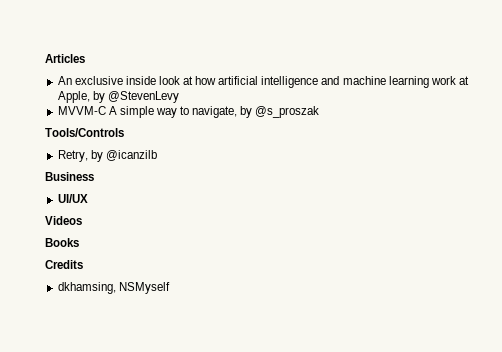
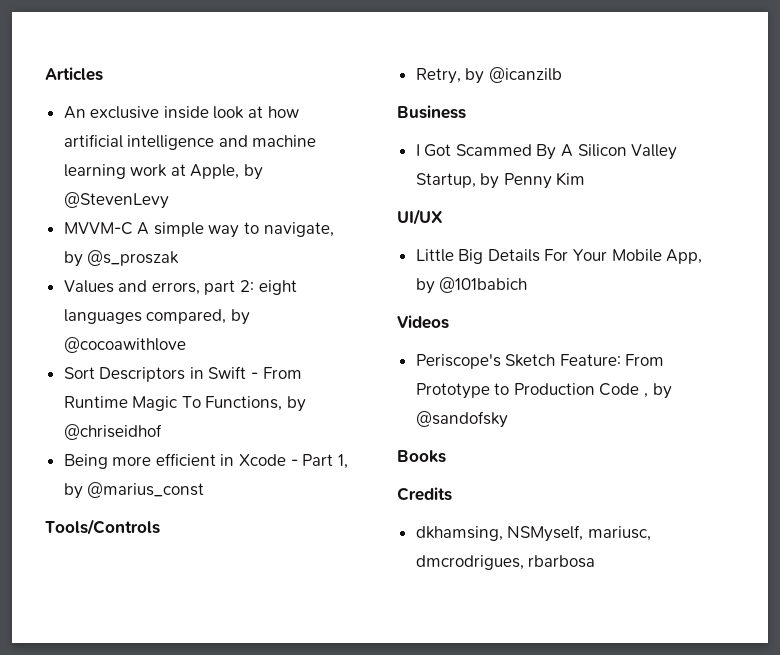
+ Values and errors, part 2: eight languages compared, by @cocoawithlove
+ Sort Descriptors in Swift - From Runtime Magic To Functions, by @chriseidhof
+ Being more efficient in Xcode - Part 1, by @marius_const
+ I Got Scammed By A Silicon Valley Startup, by Penny Kim
  UI/UX
+ Little Big Details For Your Mobile App, by @101babich
  Videos
+ Periscope's Sketch Feature: From Prototype to Production Code , by @sandofsky
- dkhamsing, NSMyself
+ dkhamsing, NSMyself, mariusc, dmcrodrigues, rbarbosa

